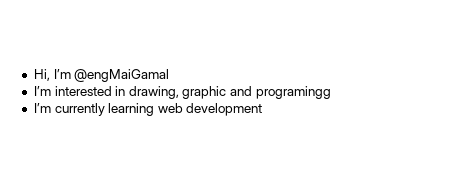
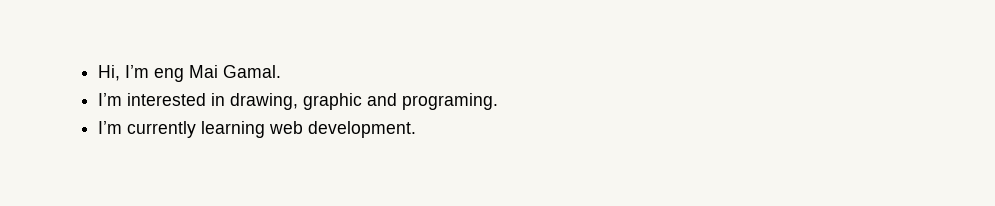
- Hi, I’m @engMaiGamal
+ Hi, I’m eng Mai Gamal.
- I’m interested in drawing, graphic and programingg
+ I’m interested in drawing, graphic and programing.
- I’m currently learning web development
+ I’m currently learning web development.

